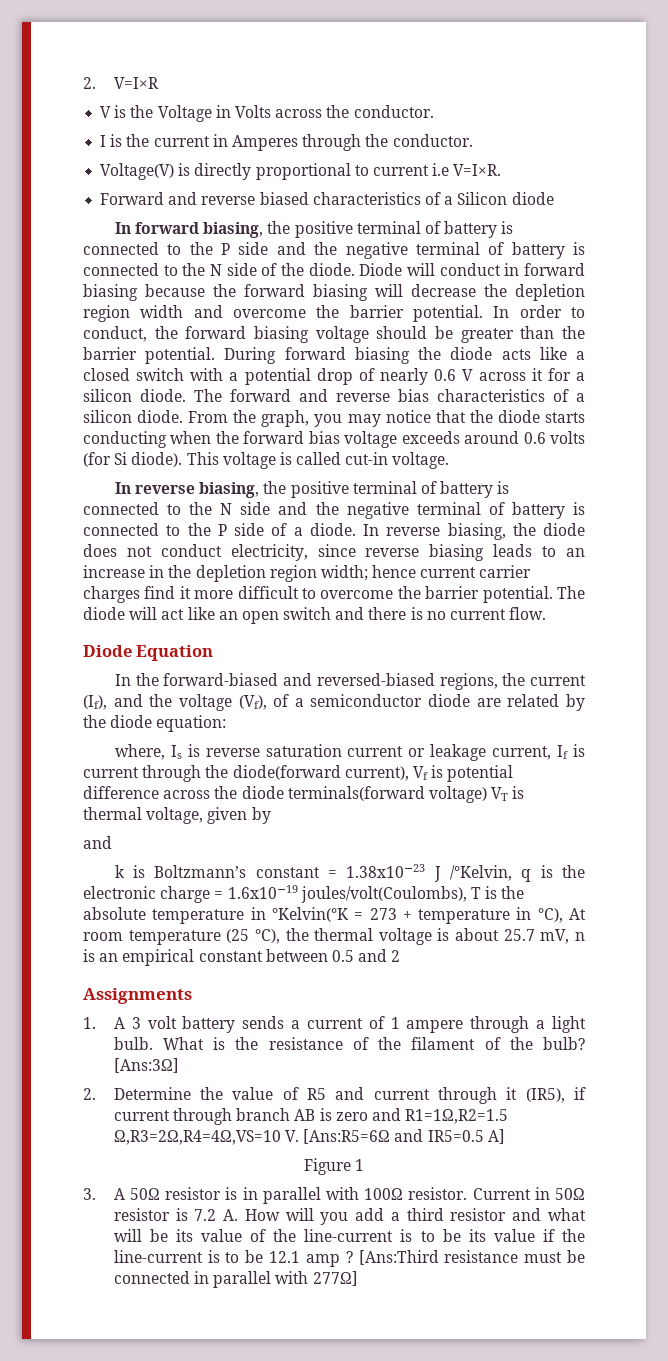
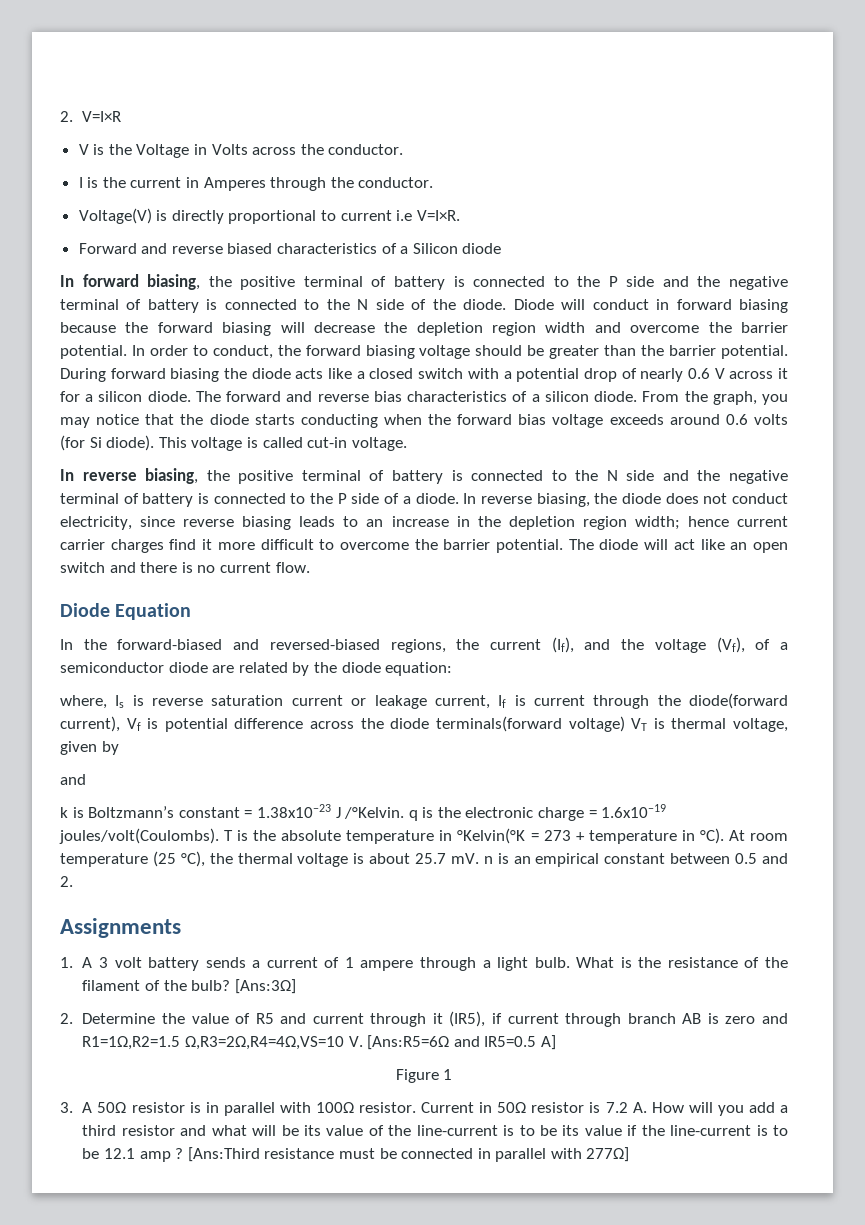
- k is Boltzmann’s constant = 1.38x10−23 J /°Kelvin, q is the electronic charge = 1.6x10−19 joules/volt(Coulombs), T is the absolute temperature in °Kelvin(°K = 273 + temperature in °C), At room temperature (25 °C), the thermal voltage is about 25.7 mV, n is an empirical constant between 0.5 and 2
+ k is Boltzmann’s constant = 1.38x10−23 J /°Kelvin. q is the electronic charge = 1.6x10−19 joules/volt(Coulombs). T is the absolute temperature in °Kelvin(°K = 273 + temperature in °C). At room temperature (25 °C), the thermal voltage is about 25.7 mV. n is an empirical constant between 0.5 and 2.

